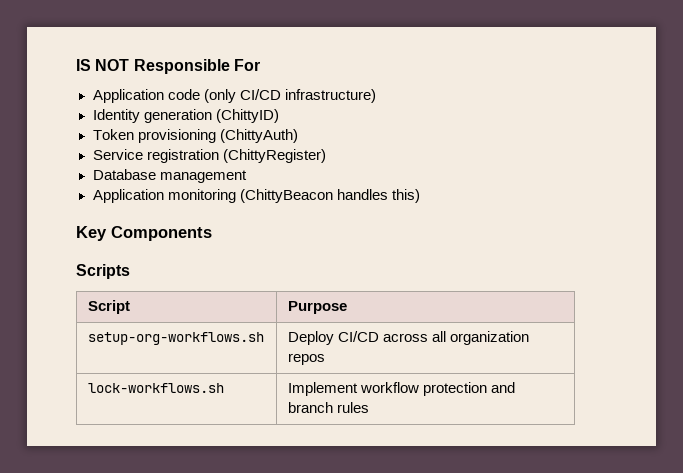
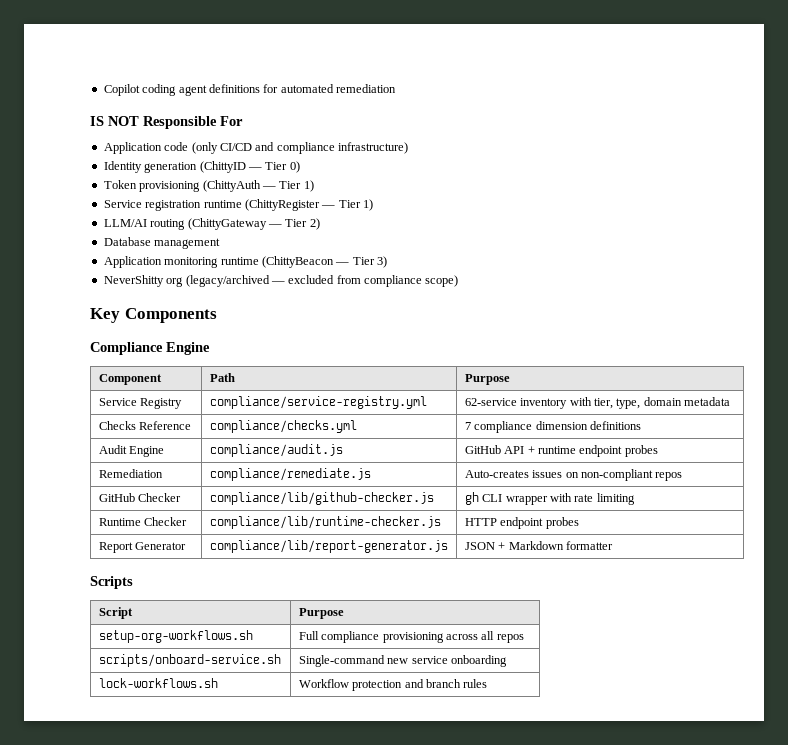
+ Copilot coding agent definitions for automated remediation
- Application code (only CI/CD infrastructure)
+ Application code (only CI/CD and compliance infrastructure)
- Identity generation (ChittyID)
- Token provisioning (ChittyAuth)
- Service registration (ChittyRegister)
+ Identity generation (ChittyID — Tier 0)
+ Token provisioning (ChittyAuth — Tier 1)
+ Service registration runtime (ChittyRegister — Tier 1)
+ LLM/AI routing (ChittyGateway — Tier 2)
  Database management
- Application monitoring (ChittyBeacon handles this)
+ Application monitoring runtime (ChittyBeacon — Tier 3)
+ NeverShitty org (legacy/archived — excluded from compliance scope)
  Key Components
+ Compliance Engine
+ Component | Path | Purpose
+ Service Registry | compliance/service-registry.yml | 62-service inventory with tier, type, domain metadata
+ Checks Reference | compliance/checks.yml | 7 compliance dimension definitions
+ Audit Engine | compliance/audit.js | GitHub API + runtime endpoint probes
+ Remediation | compliance/remediate.js | Auto-creates issues on non-compliant repos
+ GitHub Checker | compliance/lib/github-checker.js | gh CLI wrapper with rate limiting
+ Runtime Checker | compliance/lib/runtime-checker.js | HTTP endpoint probes
+ Report Generator | compliance/lib/report-generator.js | JSON + Markdown formatter
- setup-org-workflows.sh | Deploy CI/CD across all organization repos
+ setup-org-workflows.sh | Full compliance provisioning across all repos
+ scripts/onboard-service.sh | Single-command new service onboarding
- lock-workflows.sh | Implement workflow protection and branch rules
+ lock-workflows.sh | Workflow protection and branch rules

